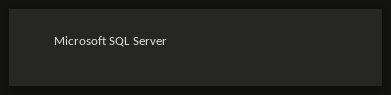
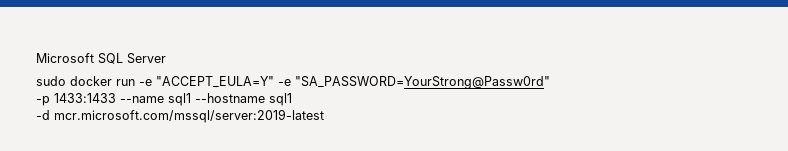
+ sudo docker run -e "ACCEPT_EULA=Y" -e "SA_PASSWORD=YourStrong@Passw0rd"
+ -p 1433:1433 --name sql1 --hostname sql1
+ -d mcr.microsoft.com/mssql/server:2019-latest

